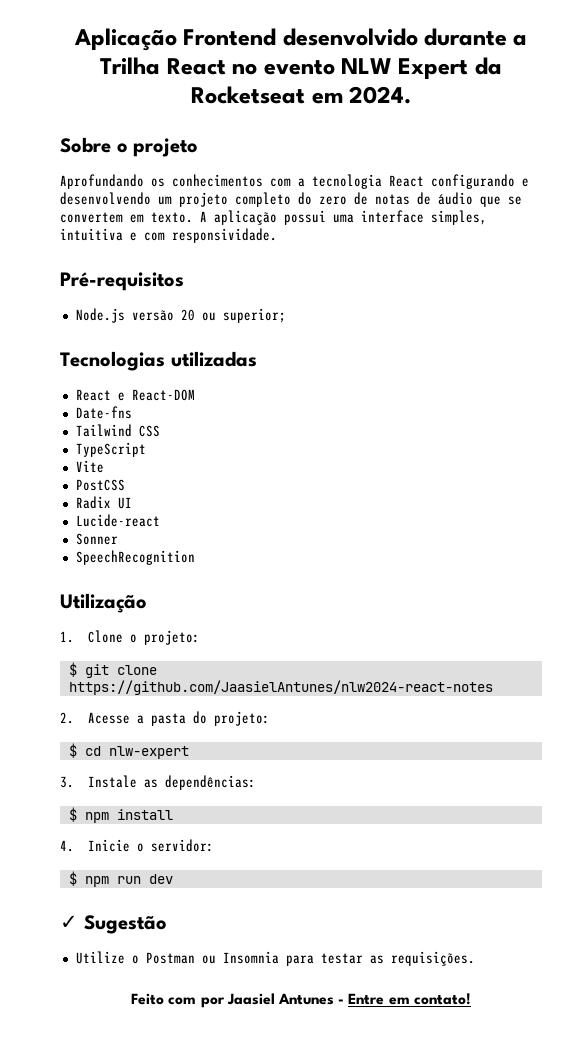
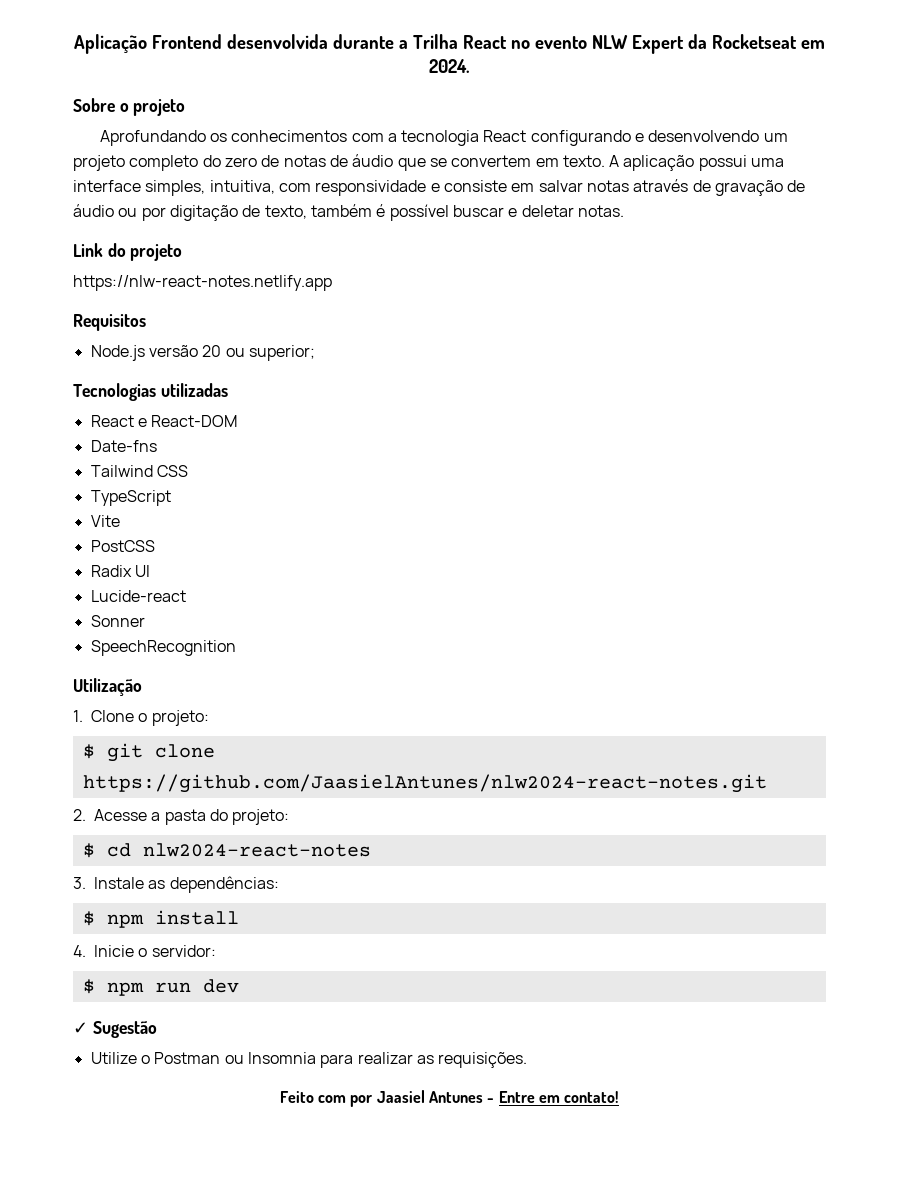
- Aplicação Frontend desenvolvido durante a Trilha React no evento NLW Expert da Rocketseat em 2024.
+ Aplicação Frontend desenvolvida durante a Trilha React no evento NLW Expert da Rocketseat em 2024.
- A aplicação possui uma interface simples, intuitiva e com responsividade.
- Pré-requisitos
+ A aplicação possui uma interface simples, intuitiva, com responsividade e consiste em salvar notas através de gravação de áudio ou por digitação de texto, também é possível buscar e deletar notas.
+ Link do projeto
+ https://nlw-react-notes.netlify.app
+ Requisitos
- $ git clone https://github.com/JaasielAntunes/nlw2024-react-notes
+ $ git clone https://github.com/JaasielAntunes/nlw2024-react-notes.git
- $ cd nlw-expert
+ $ cd nlw2024-react-notes
- Utilize o Postman ou Insomnia para testar as requisições.
+ Utilize o Postman ou Insomnia para realizar as requisições.

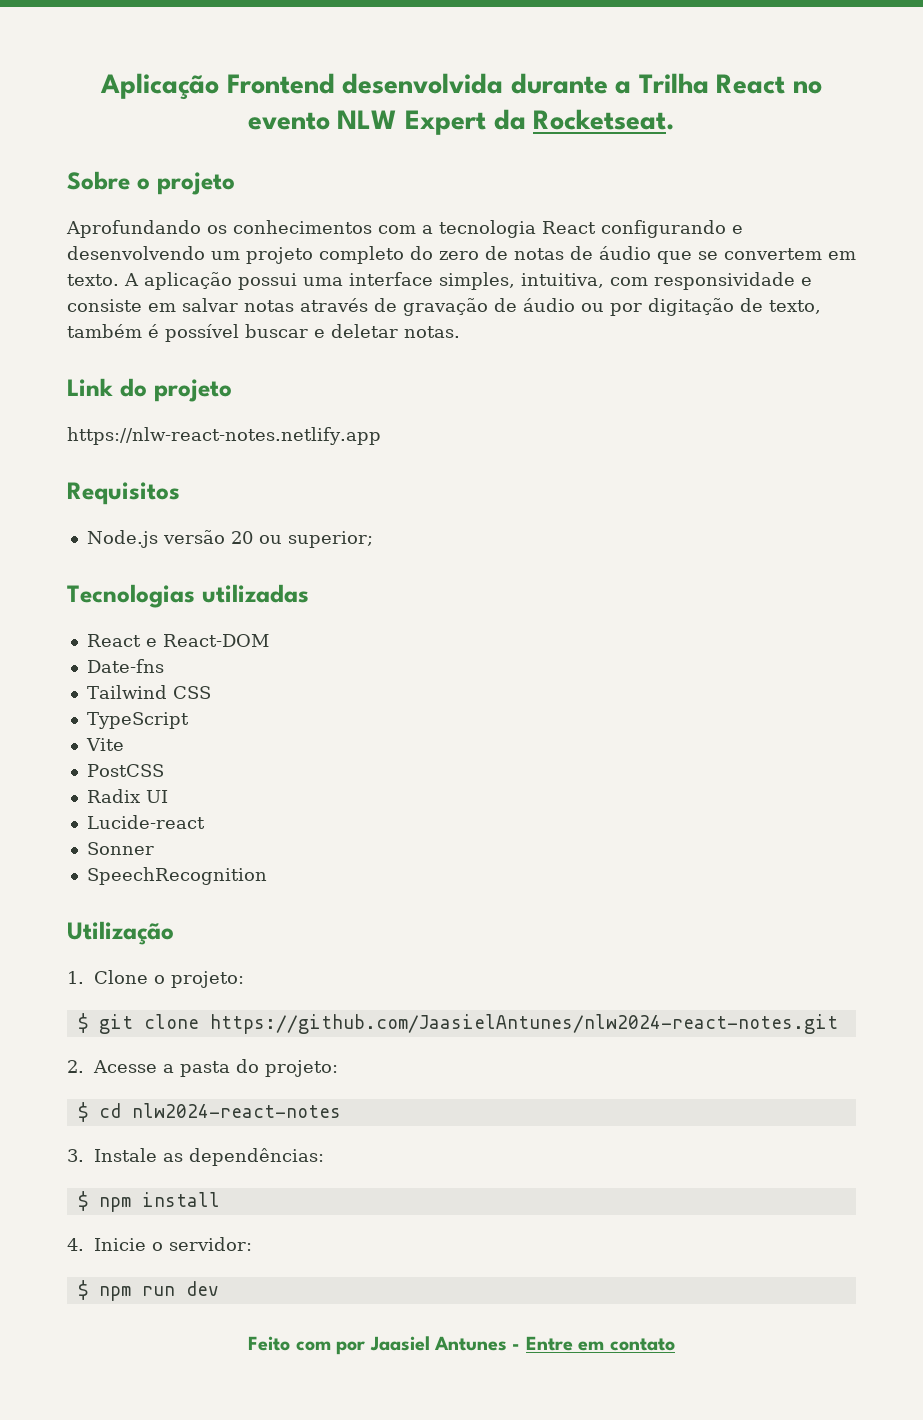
- Aplicação Frontend desenvolvida durante a Trilha React no evento NLW Expert da Rocketseat em 2024.
+ Aplicação Frontend desenvolvida durante a Trilha React no evento NLW Expert da Rocketseat.
- ✓ Sugestão
- Utilize o Postman ou Insomnia para realizar as requisições.
- Feito com por Jaasiel Antunes - Entre em contato!
+ Feito com por Jaasiel Antunes - Entre em contato

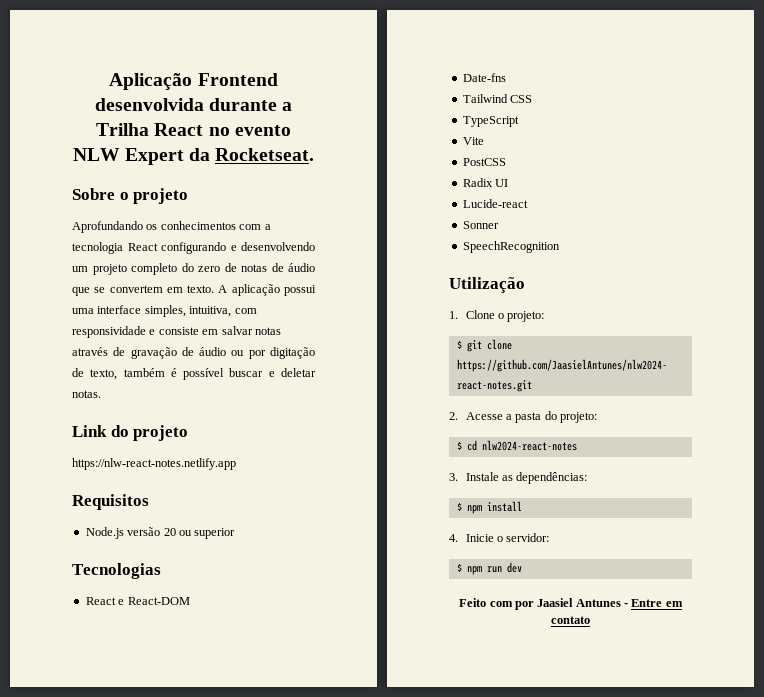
- Node.js versão 20 ou superior;
+ Node.js versão 20 ou superior
- Tecnologias utilizadas
+ Tecnologias

